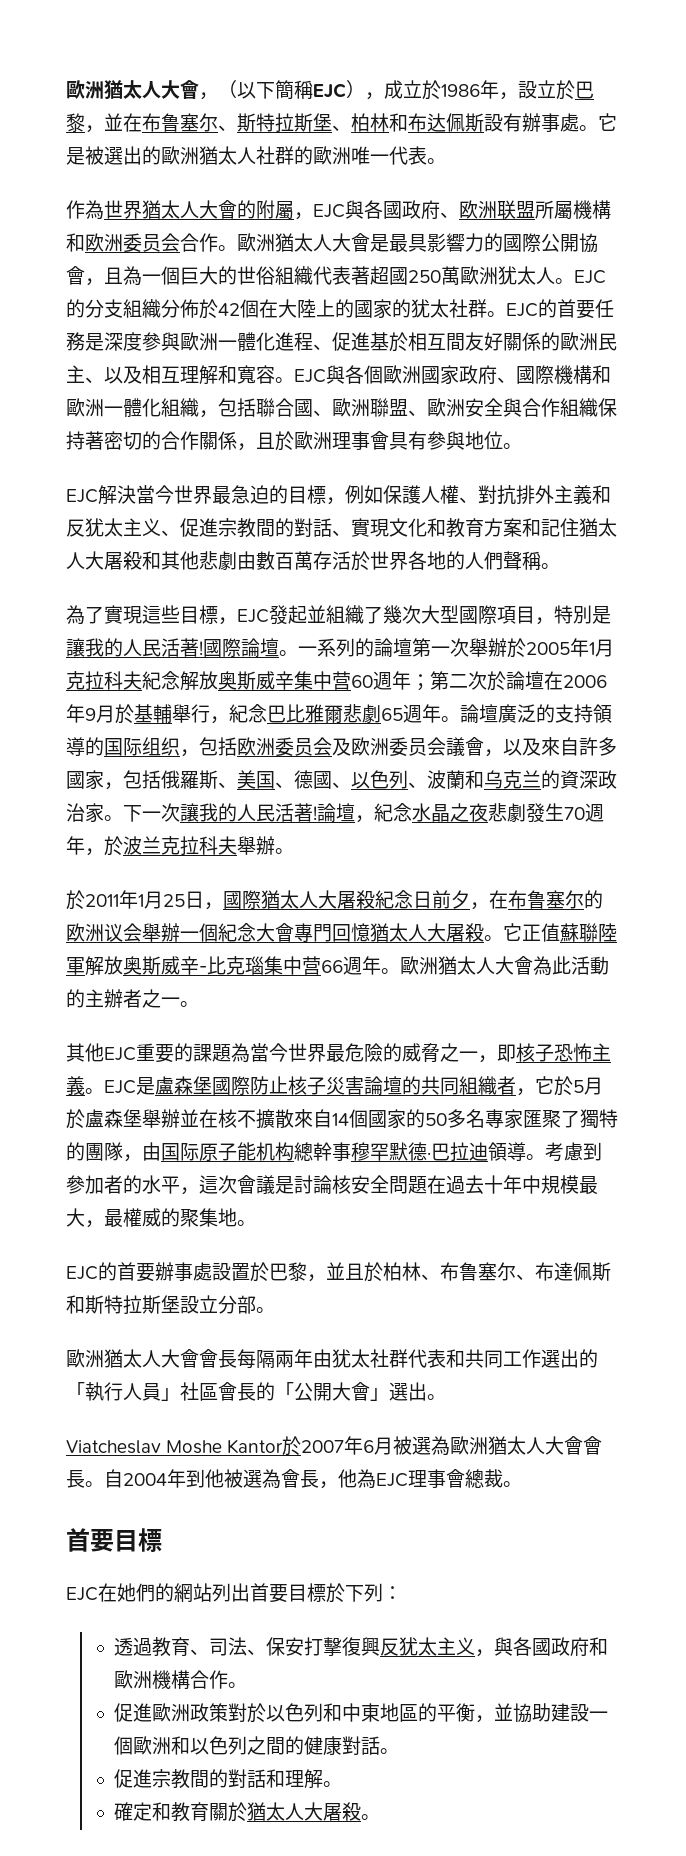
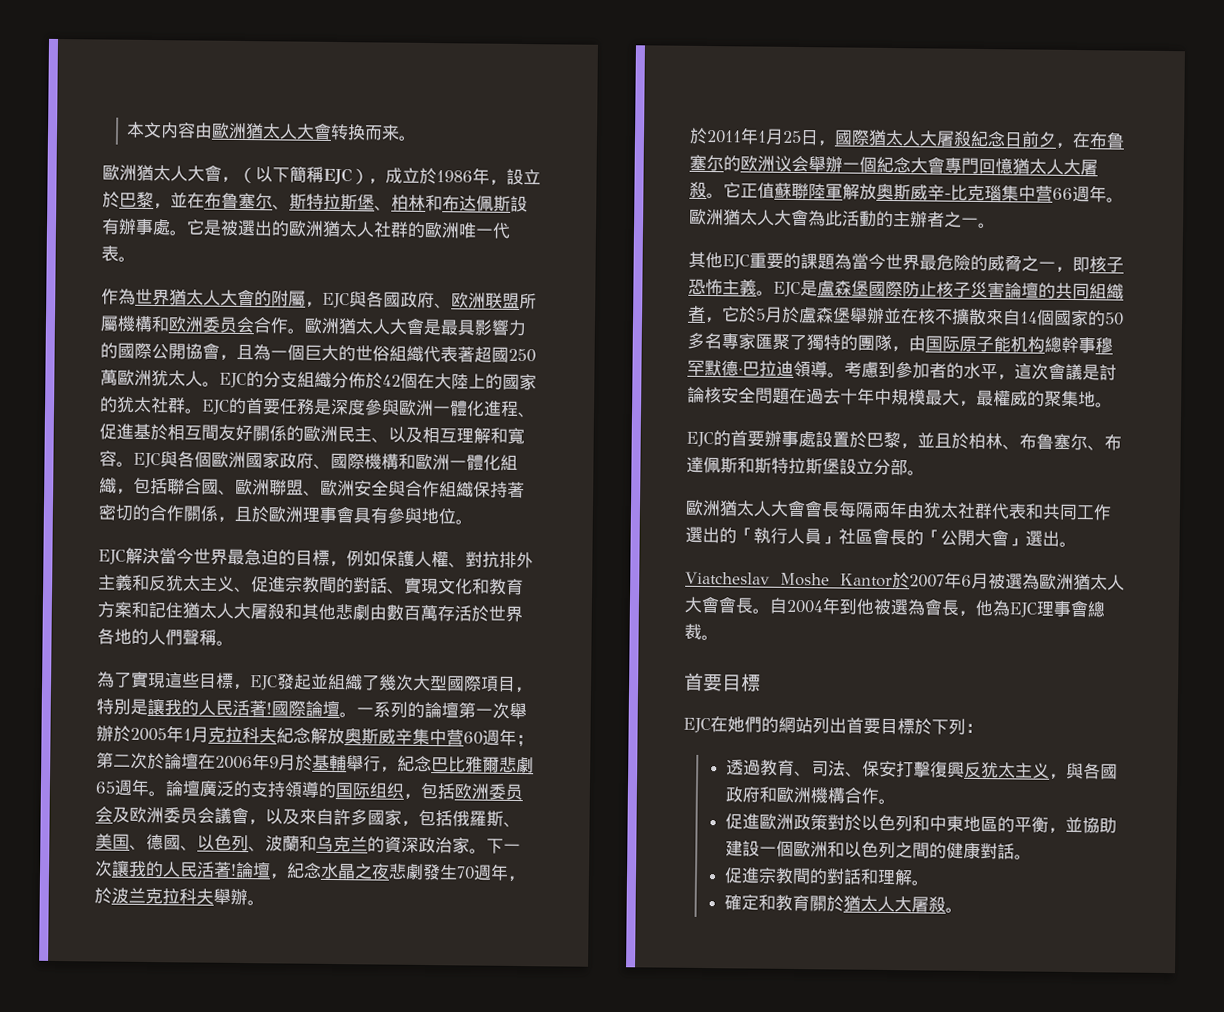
+ 本文内容由歐洲猶太人大會转换而来。

